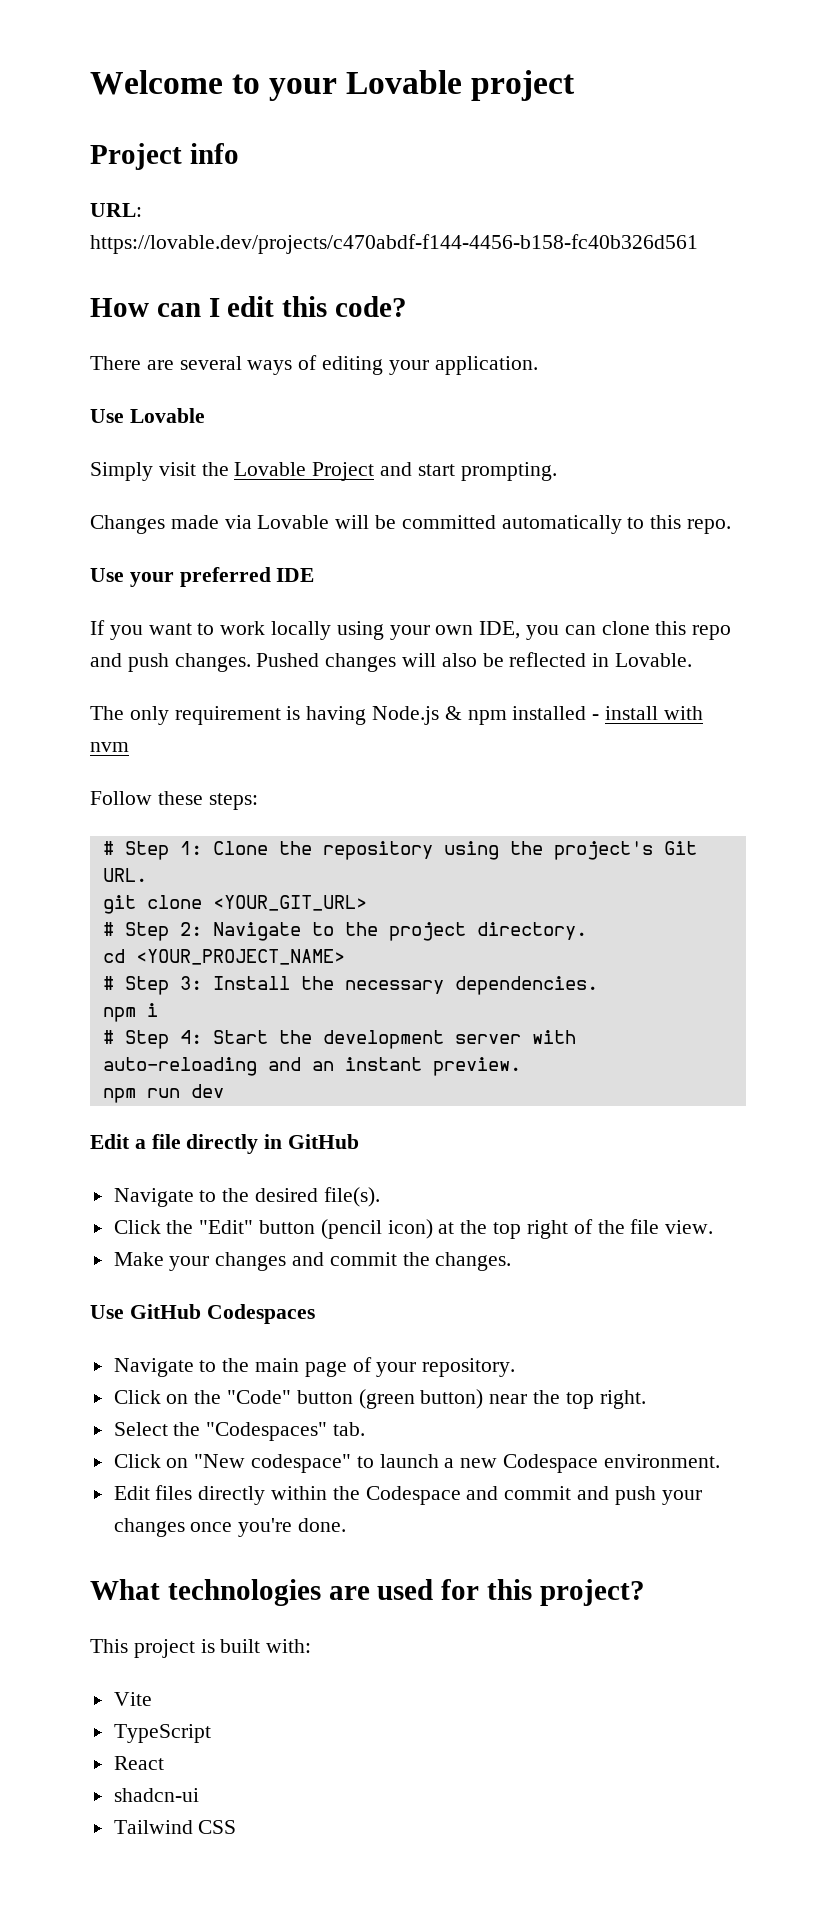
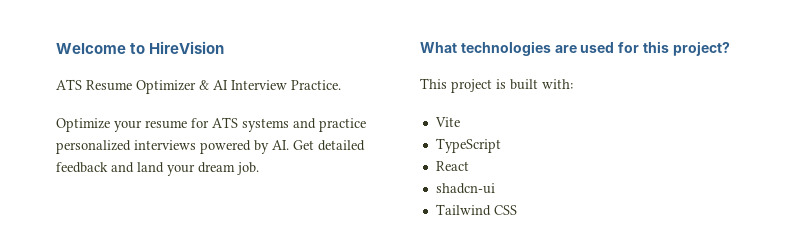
- Welcome to your Lovable project
- Project info
- URL: https://lovable.dev/projects/c470abdf-f144-4456-b158-fc40b326d561
- How can I edit this code?
- There are several ways of editing your application.
- Use Lovable
- Simply visit the Lovable Project and start prompting.
- Changes made via Lovable will be committed automatically to this repo.
- Use your preferred IDE
- If you want to work locally using your own IDE, you can clone this repo and push changes. Pushed changes will also be reflected in Lovable.
- The only requirement is having Node.js & npm installed - install with nvm
- Follow these steps:
- # Step 1: Clone the repository using the project's Git URL.
- git clone <YOUR_GIT_URL>
- # Step 2: Navigate to the project directory.
- cd <YOUR_PROJECT_NAME>
- # Step 3: Install the necessary dependencies.
- npm i
- # Step 4: Start the development server with auto-reloading and an instant preview.
- npm run dev
- Edit a file directly in GitHub
- Navigate to the desired file(s).
- Click the "Edit" button (pencil icon) at the top right of the file view.
- Make your changes and commit the changes.
- Use GitHub Codespaces
- Navigate to the main page of your repository.
- Click on the "Code" button (green button) near the top right.
- Select the "Codespaces" tab.
- Click on "New codespace" to launch a new Codespace environment.
- Edit files directly within the Codespace and commit and push your changes once you're done.
+ Welcome to HireVision
+ ATS Resume Optimizer & AI Interview Practice.
+ Optimize your resume for ATS systems and practice personalized interviews powered by AI. Get detailed feedback and land your dream job.

